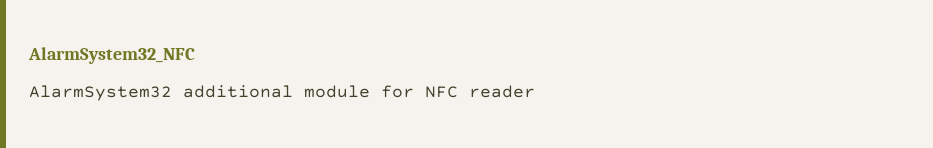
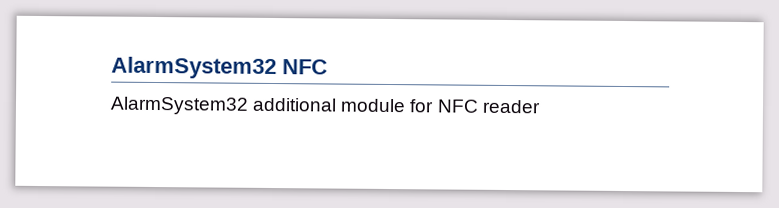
- AlarmSystem32_NFC
+ AlarmSystem32 NFC

